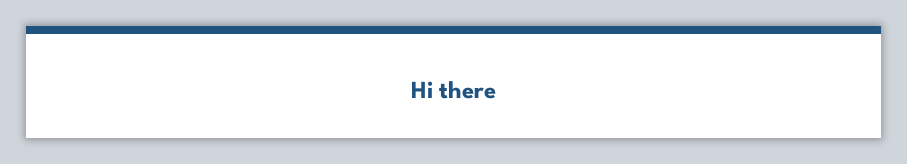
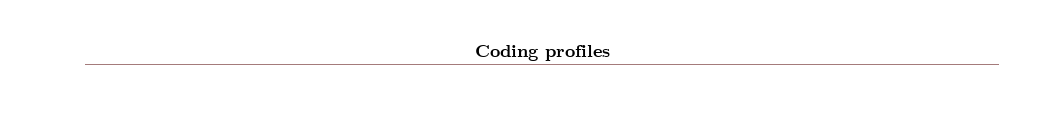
- Hi there
+ Coding profiles

